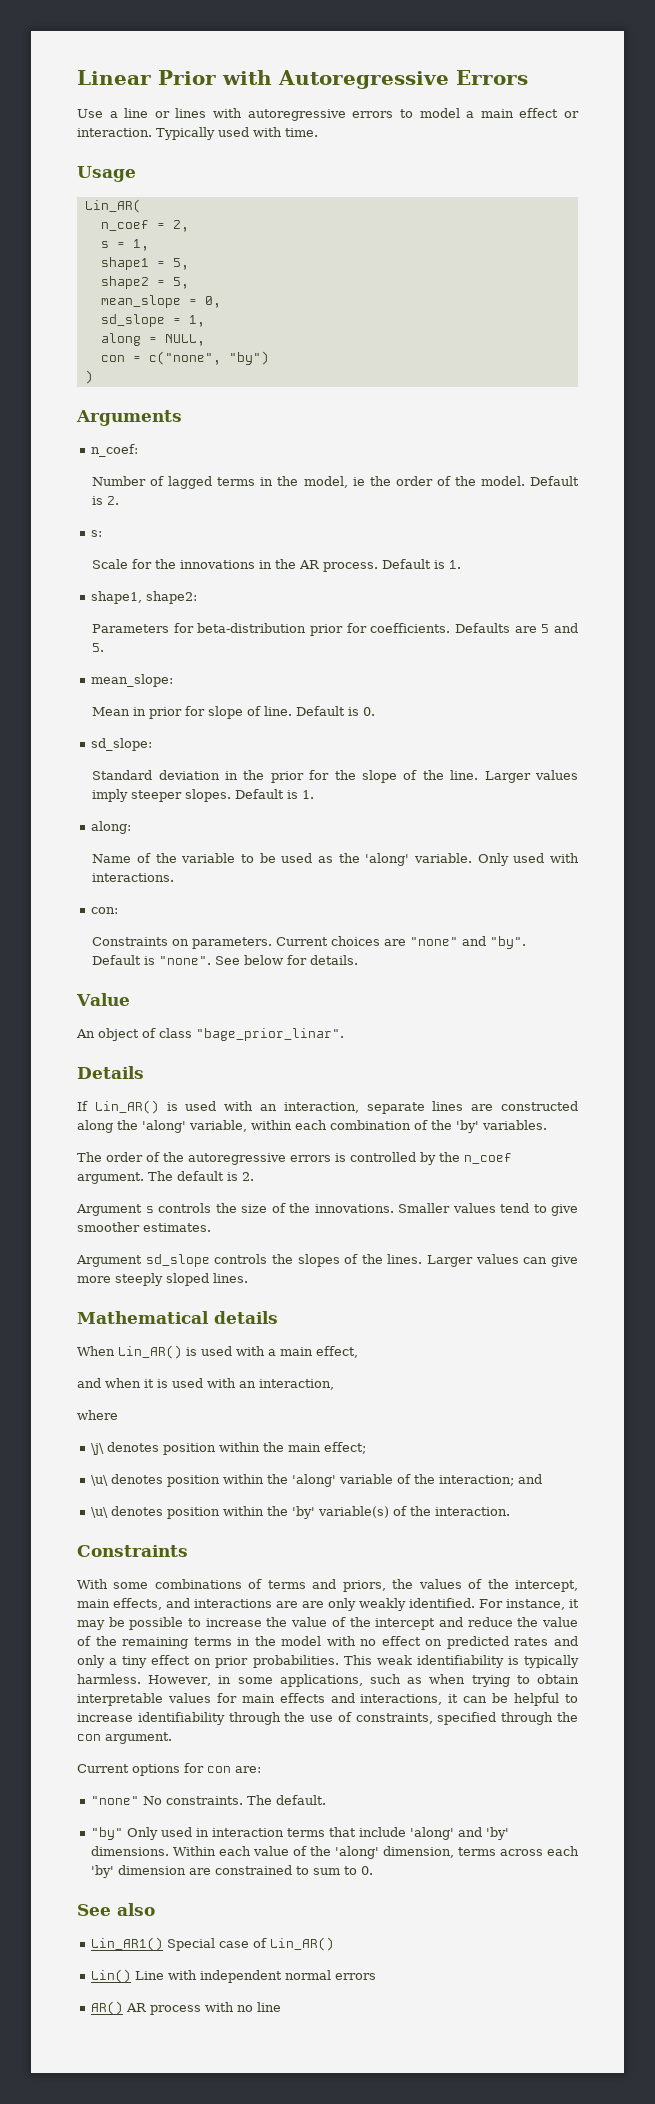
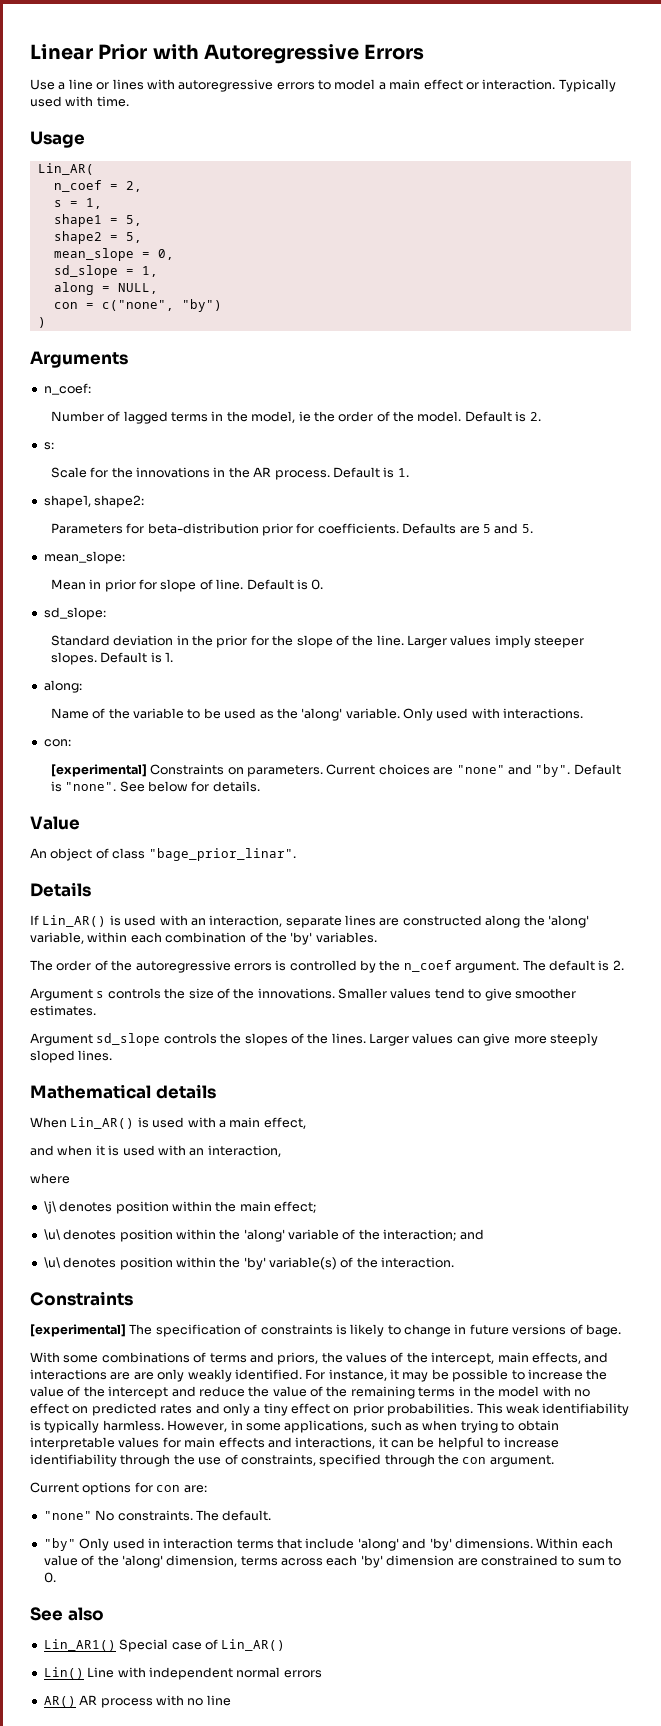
- Constraints on parameters.
+ [experimental] Constraints on parameters.
+ [experimental] The specification of constraints is likely to change in future versions of bage.

